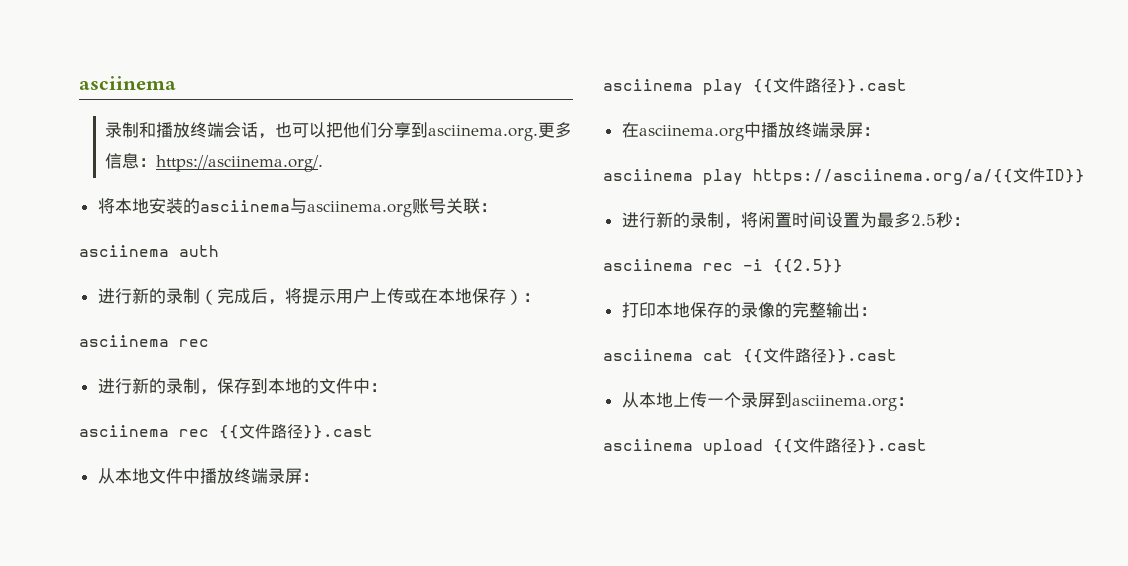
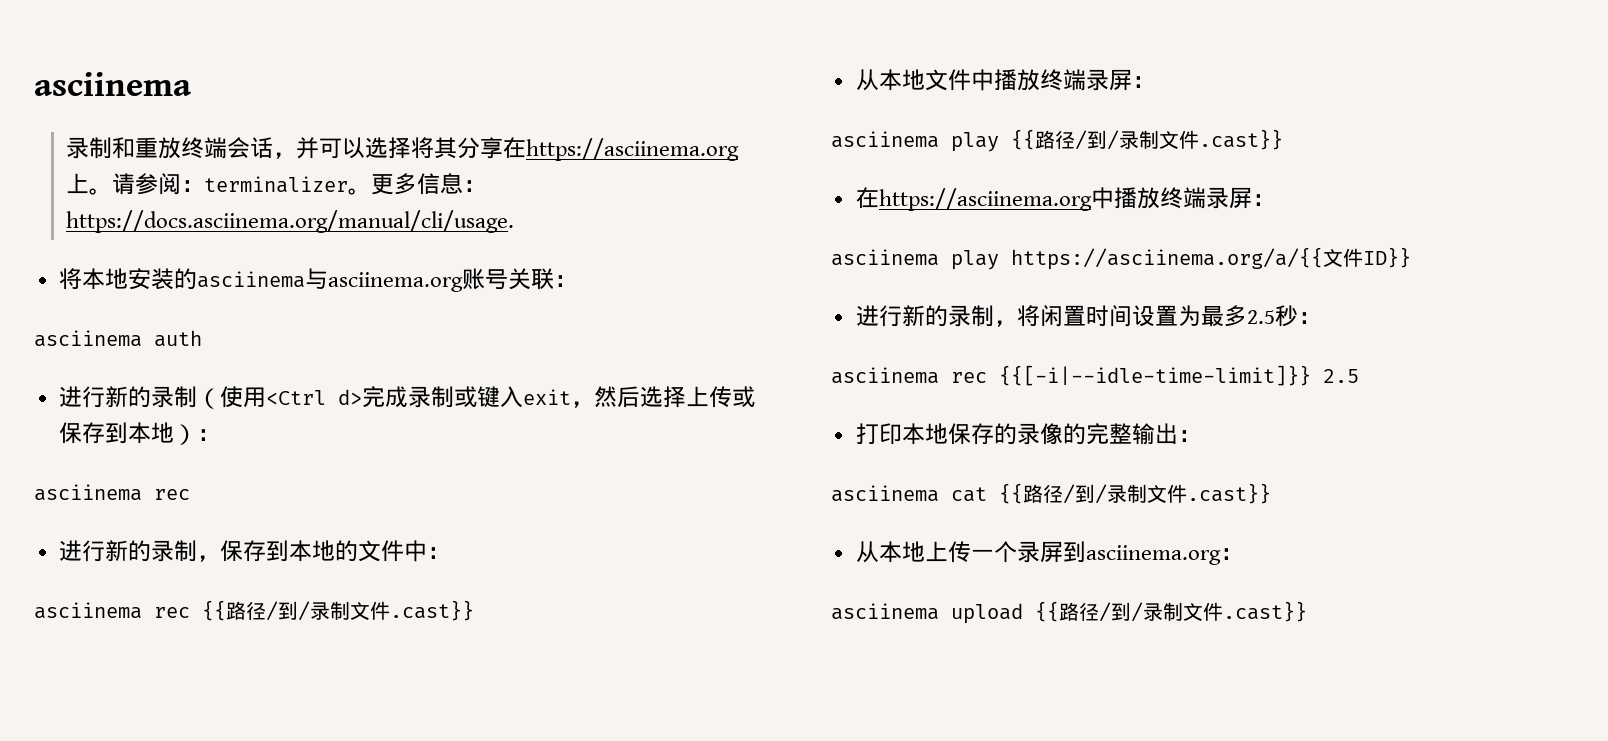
- 录制和播放终端会话，也可以把他们分享到asciinema.org.更多信息：https://asciinema.org/.
+ 录制和重放终端会话，并可以选择将其分享在https://asciinema.org上。请参阅：terminalizer。更多信息：https://docs.asciinema.org/manual/cli/usage.
- 进行新的录制（完成后，将提示用户上传或在本地保存）：
+ 进行新的录制（使用<Ctrl d>完成录制或键入exit，然后选择上传或保存到本地）：
- asciinema rec {{文件路径}}.cast
+ asciinema rec {{路径/到/录制文件.cast}}
- asciinema play {{文件路径}}.cast
- 在asciinema.org中播放终端录屏：
+ asciinema play {{路径/到/录制文件.cast}}
+ 在https://asciinema.org中播放终端录屏：
- asciinema rec -i {{2.5}}
+ asciinema rec {{[-i|--idle-time-limit]}} 2.5
- asciinema cat {{文件路径}}.cast
+ asciinema cat {{路径/到/录制文件.cast}}
- asciinema upload {{文件路径}}.cast
+ asciinema upload {{路径/到/录制文件.cast}}

